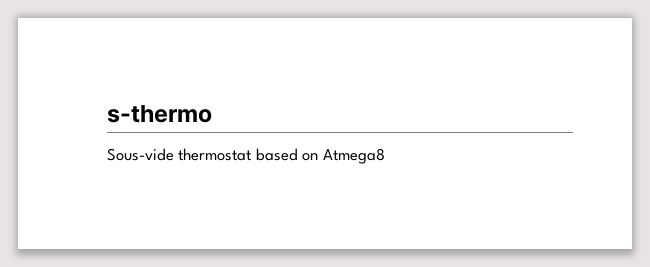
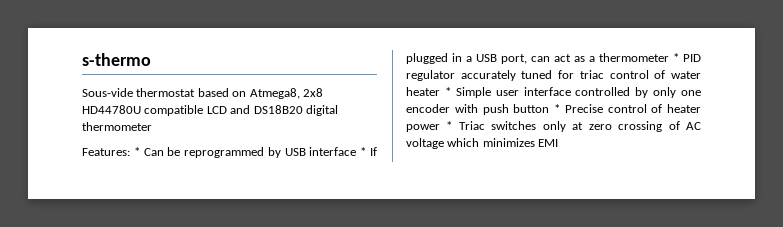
- Sous-vide thermostat based on Atmega8
+ Sous-vide thermostat based on Atmega8, 2x8 HD44780U compatible LCD and DS18B20 digital thermometer
+ Features: * Can be reprogrammed by USB interface * If plugged in a USB port, can act as a thermometer * PID regulator accurately tuned for triac control of water heater * Simple user interface controlled by only one encoder with push button * Precise control of heater power * Triac switches only at zero crossing of AC voltage which minimizes EMI

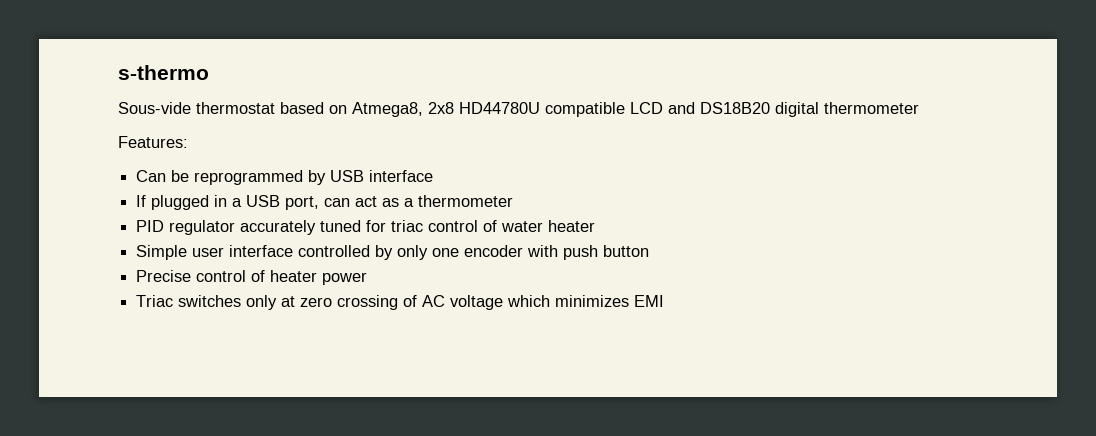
- Features: * Can be reprogrammed by USB interface * If plugged in a USB port, can act as a thermometer * PID regulator accurately tuned for triac control of water heater * Simple user interface controlled by only one encoder with push button * Precise control of heater power * Triac switches only at zero crossing of AC voltage which minimizes EMI
+ Features:
+ Can be reprogrammed by USB interface
+ If plugged in a USB port, can act as a thermometer
+ PID regulator accurately tuned for triac control of water heater
+ Simple user interface controlled by only one encoder with push button
+ Precise control of heater power
+ Triac switches only at zero crossing of AC voltage which minimizes EMI

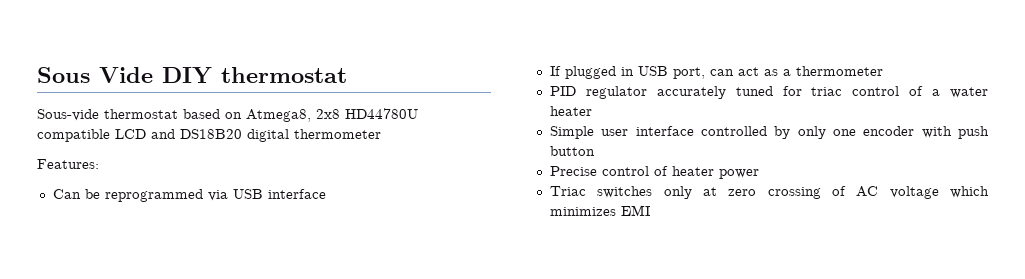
- s-thermo
+ Sous Vide DIY thermostat
- Can be reprogrammed by USB interface
+ Can be reprogrammed via USB interface
- If plugged in a USB port, can act as a thermometer
+ If plugged in USB port, can act as a thermometer
- PID regulator accurately tuned for triac control of water heater
+ PID regulator accurately tuned for triac control of a water heater

